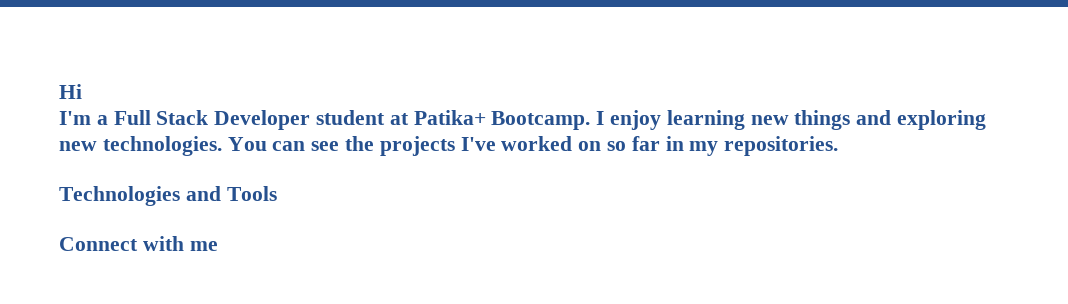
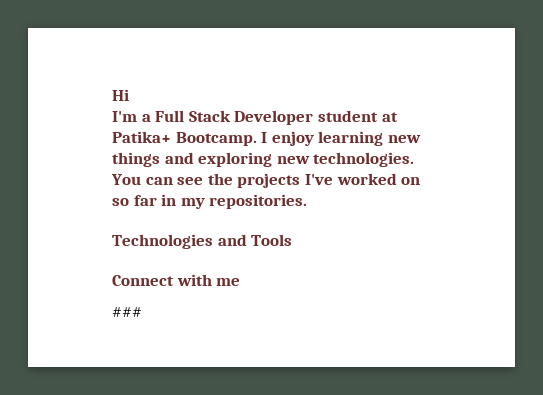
+ ###

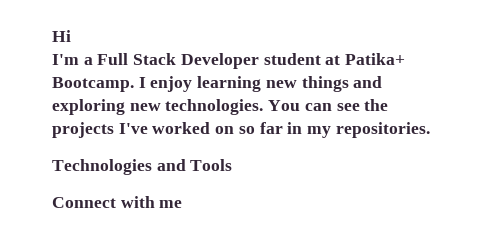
- ###

